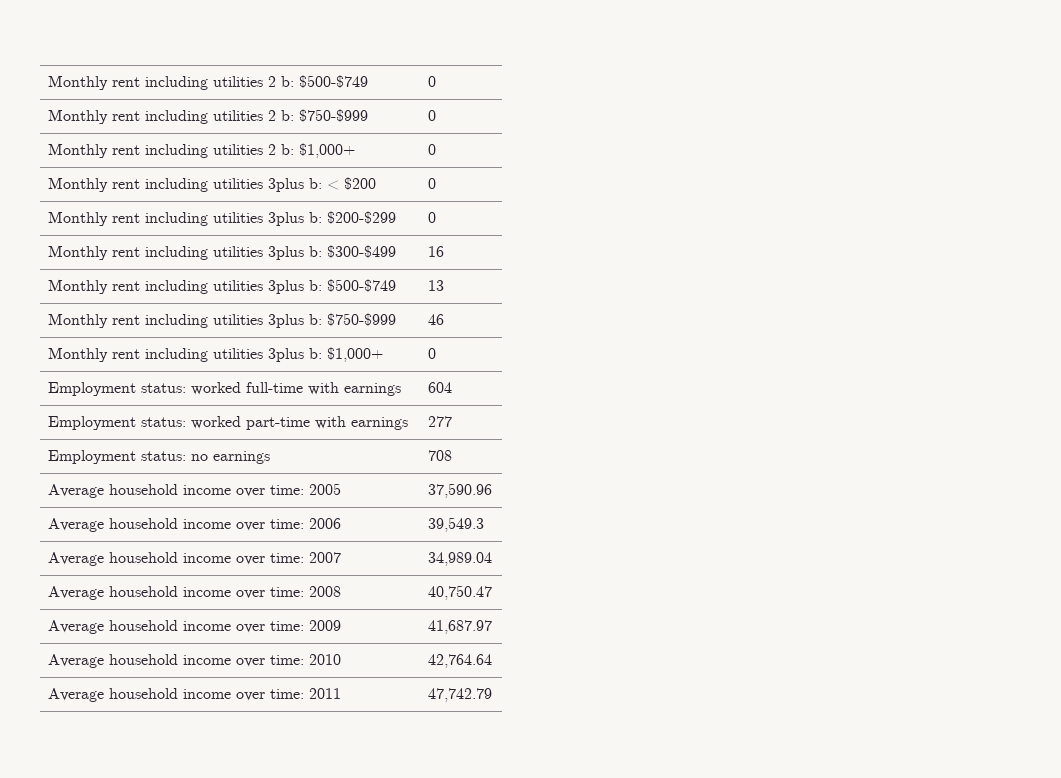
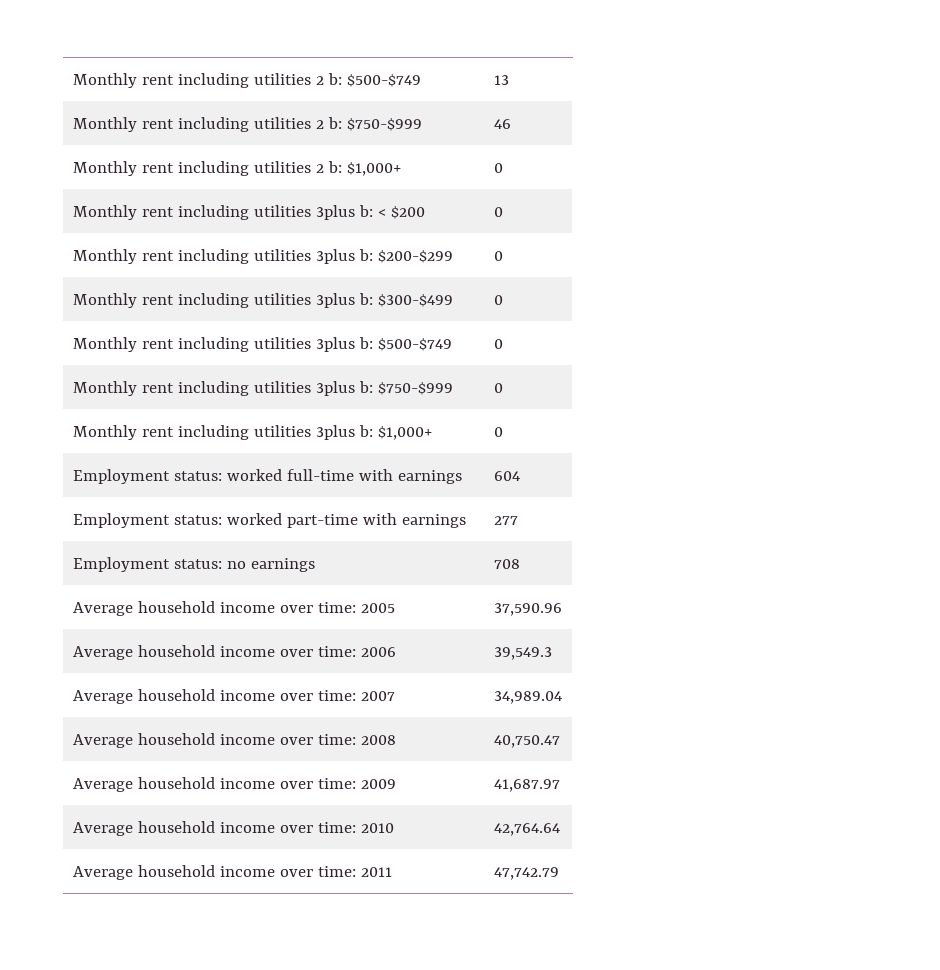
- Monthly rent including utilities 2 b: $500-$749 | 0
+ Monthly rent including utilities 2 b: $500-$749 | 13
- Monthly rent including utilities 2 b: $750-$999 | 0
+ Monthly rent including utilities 2 b: $750-$999 | 46
- Monthly rent including utilities 3plus b: $300-$499 | 16
+ Monthly rent including utilities 3plus b: $300-$499 | 0
- Monthly rent including utilities 3plus b: $500-$749 | 13
+ Monthly rent including utilities 3plus b: $500-$749 | 0
- Monthly rent including utilities 3plus b: $750-$999 | 46
+ Monthly rent including utilities 3plus b: $750-$999 | 0

